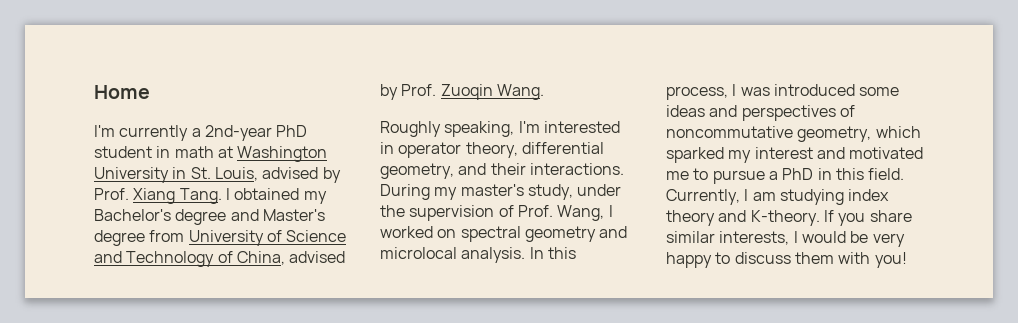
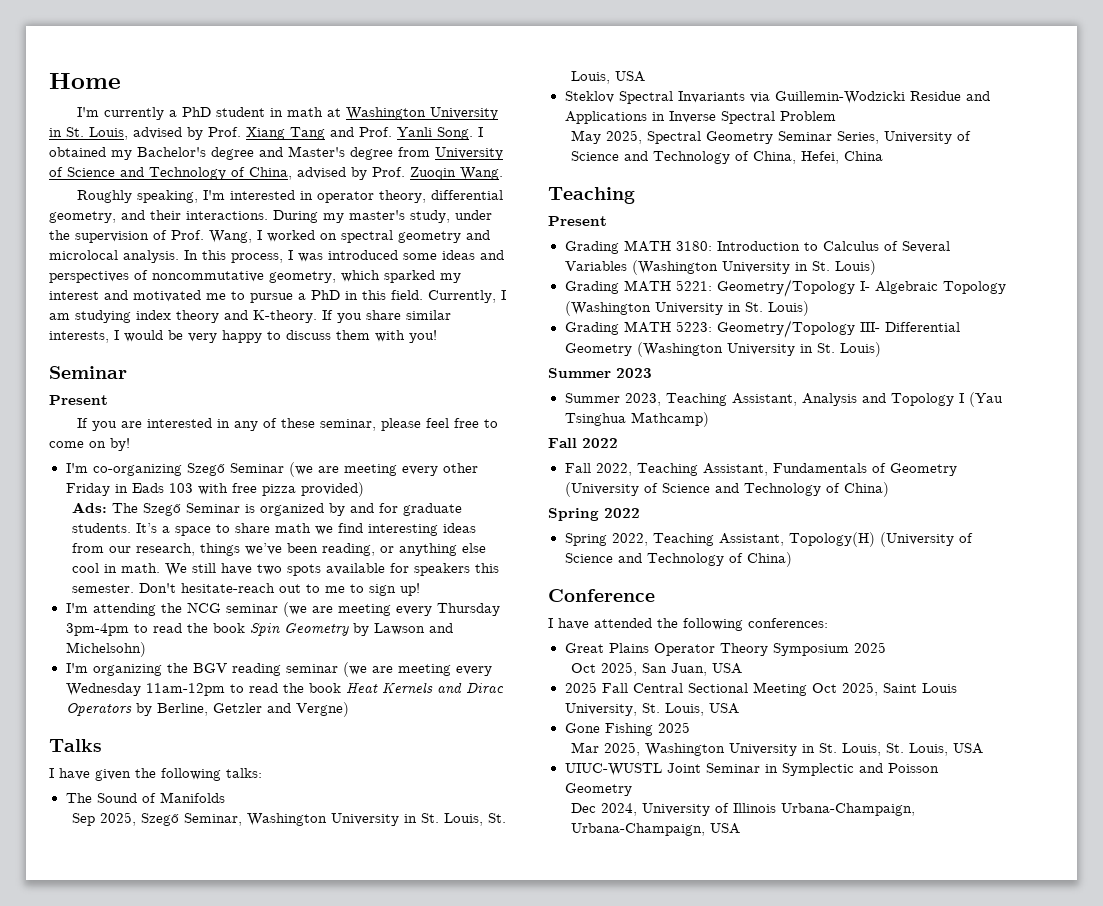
- I'm currently a 2nd-year PhD student in math at Washington University in St. Louis, advised by Prof. Xiang Tang.
+ I'm currently a PhD student in math at Washington University in St. Louis, advised by Prof. Xiang Tang and Prof. Yanli Song.
  If you share similar interests, I would be very happy to discuss them with you!
+ Seminar
+ Present
+ If you are interested in any of these seminar, please feel free to come on by!
+ I'm co-organizing Szegő Seminar (we are meeting every other Friday in Eads 103 with free pizza provided)
+ Ads: The Szegő Seminar is organized by and for graduate students. It’s a space to share math we find interesting ideas from our research, things we’ve been reading, or anything else cool in math. We still have two spots available for speakers this semester. Don't hesitate-reach out to me to sign up!
+ I'm attending the NCG seminar (we are meeting every Thursday 3pm-4pm to read the book Spin Geometry by Lawson and Michelsohn)
+ I'm organizing the BGV reading seminar (we are meeting every Wednesday 11am-12pm to read the book Heat Kernels and Dirac Operators by Berline, Getzler and Vergne)
+ Talks
+ I have given the following talks:
+ The Sound of Manifolds
+ Sep 2025, Szegő Seminar, Washington University in St. Louis, St. Louis, USA
+ Steklov Spectral Invariants via Guillemin-Wodzicki Residue and Applications in Inverse Spectral Problem
+ May 2025, Spectral Geometry Seminar Series, University of Science and Technology of China, Hefei, China
+ Teaching
+ Present
+ Grading MATH 3180: Introduction to Calculus of Several Variables (Washington University in St. Louis)
+ Grading MATH 5221: Geometry/Topology I- Algebraic Topology (Washington University in St. Louis)
+ Grading MATH 5223: Geometry/Topology III- Differential Geometry (Washington University in St. Louis)
+ Summer 2023
+ Summer 2023, Teaching Assistant, Analysis and Topology I (Yau Tsinghua Mathcamp)
+ Fall 2022
+ Fall 2022, Teaching Assistant, Fundamentals of Geometry (University of Science and Technology of China)
+ Spring 2022
+ Spring 2022, Teaching Assistant, Topology(H) (University of Science and Technology of China)
+ Conference
+ I have attended the following conferences:
+ Great Plains Operator Theory Symposium 2025
+ Oct 2025, San Juan, USA
+ 2025 Fall Central Sectional Meeting Oct 2025, Saint Louis University, St. Louis, USA
+ Gone Fishing 2025
+ Mar 2025, Washington University in St. Louis, St. Louis, USA
+ UIUC-WUSTL Joint Seminar in Symplectic and Poisson Geometry
+ Dec 2024, University of Illinois Urbana-Champaign, Urbana-Champaign, USA

